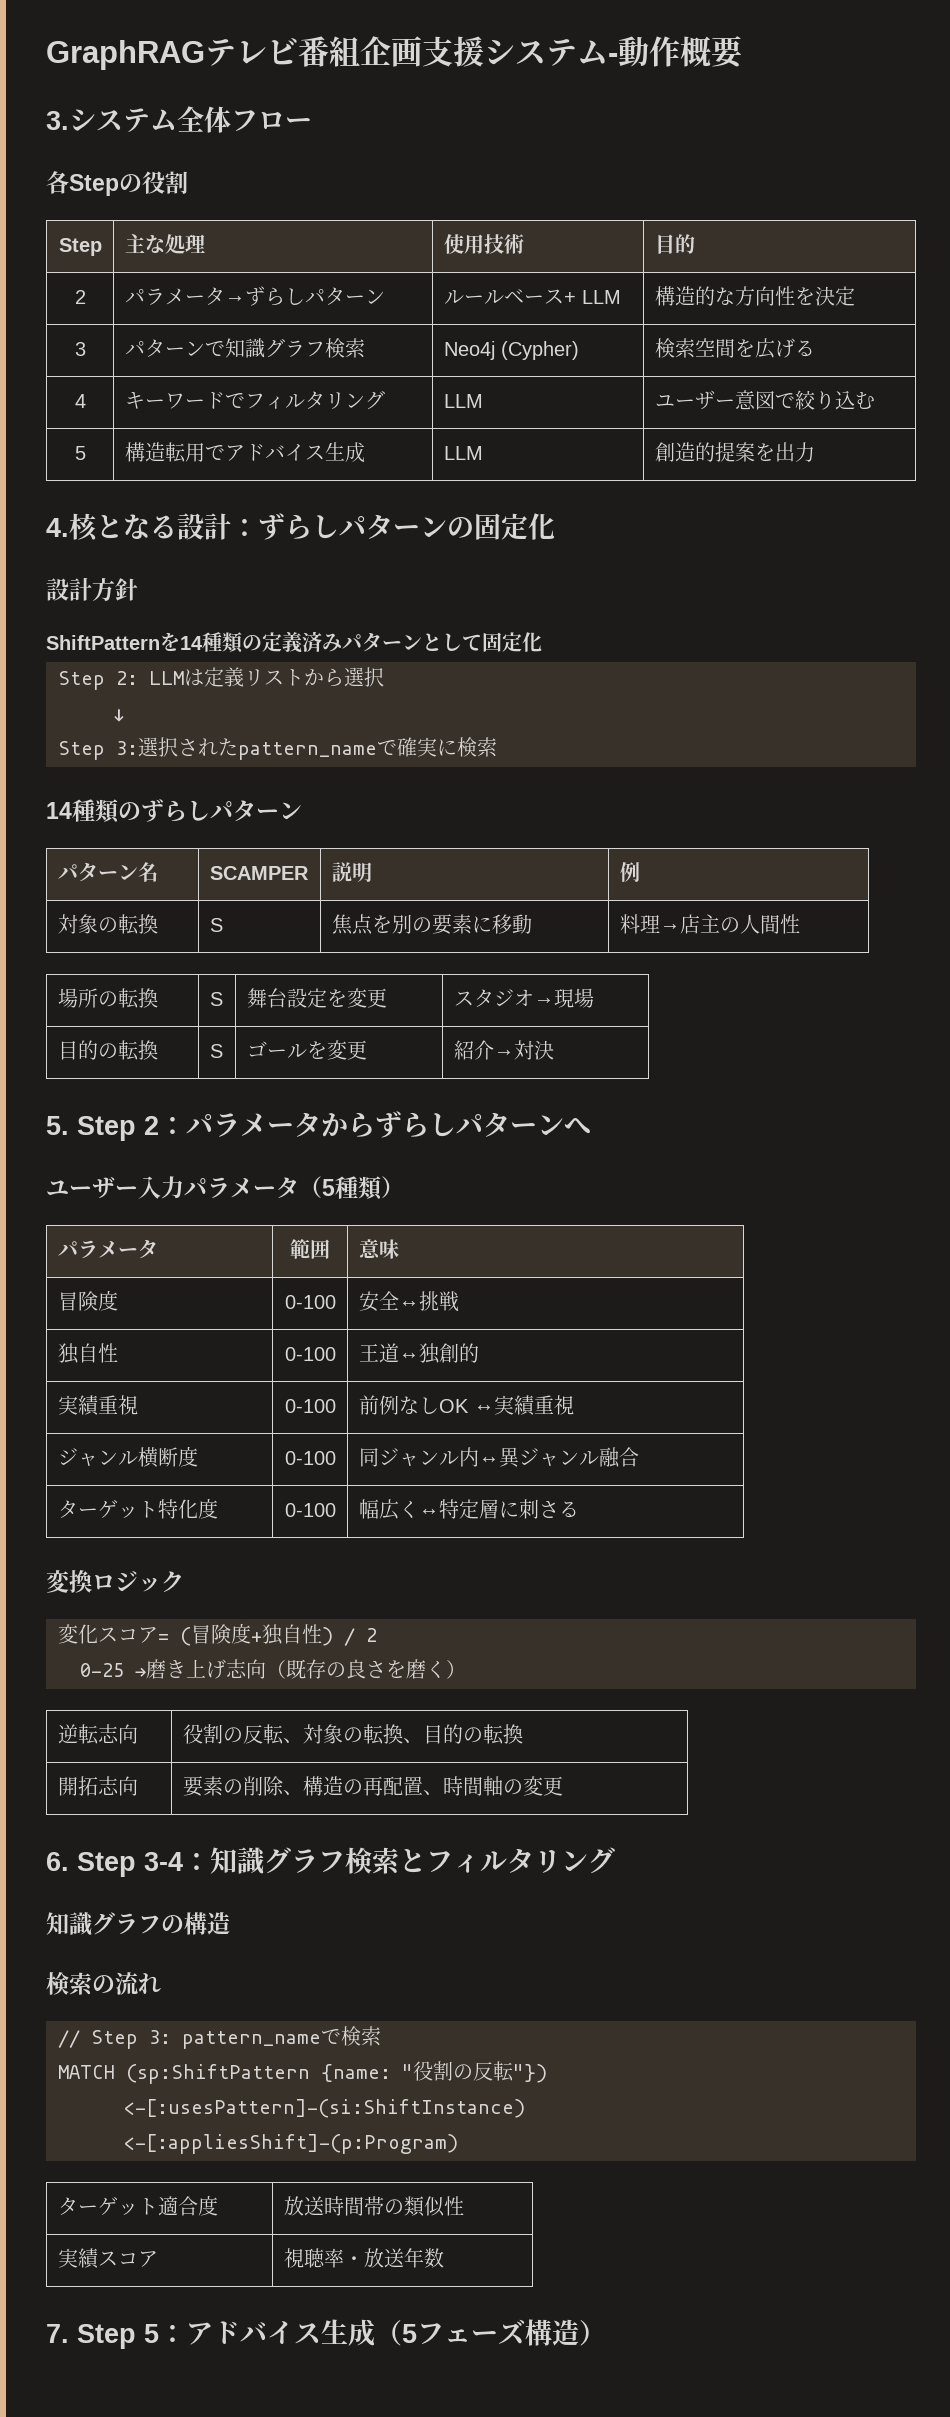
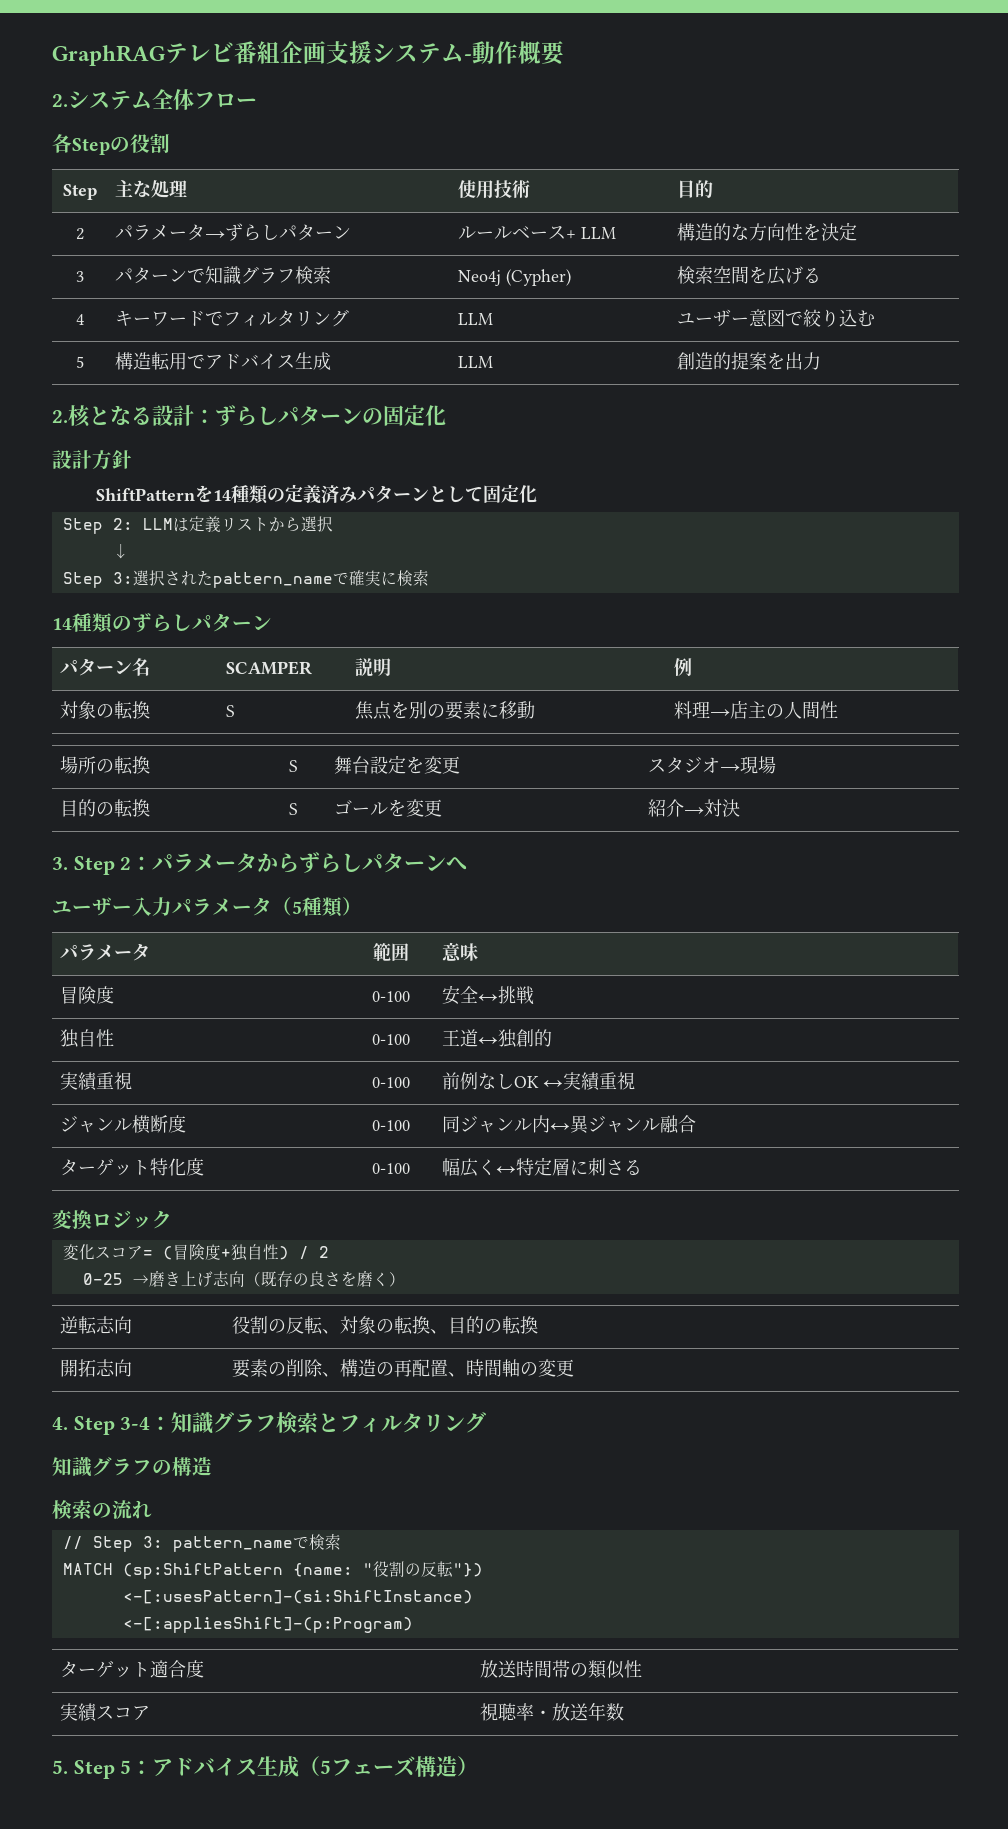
- 3.システム全体フロー
+ 2.システム全体フロー
- 4.核となる設計：ずらしパターンの固定化
+ 2.核となる設計：ずらしパターンの固定化
- 5. Step 2：パラメータからずらしパターンへ
+ 3. Step 2：パラメータからずらしパターンへ
- 6. Step 3-4：知識グラフ検索とフィルタリング
+ 4. Step 3-4：知識グラフ検索とフィルタリング
- 7. Step 5：アドバイス生成（5フェーズ構造）
+ 5. Step 5：アドバイス生成（5フェーズ構造）

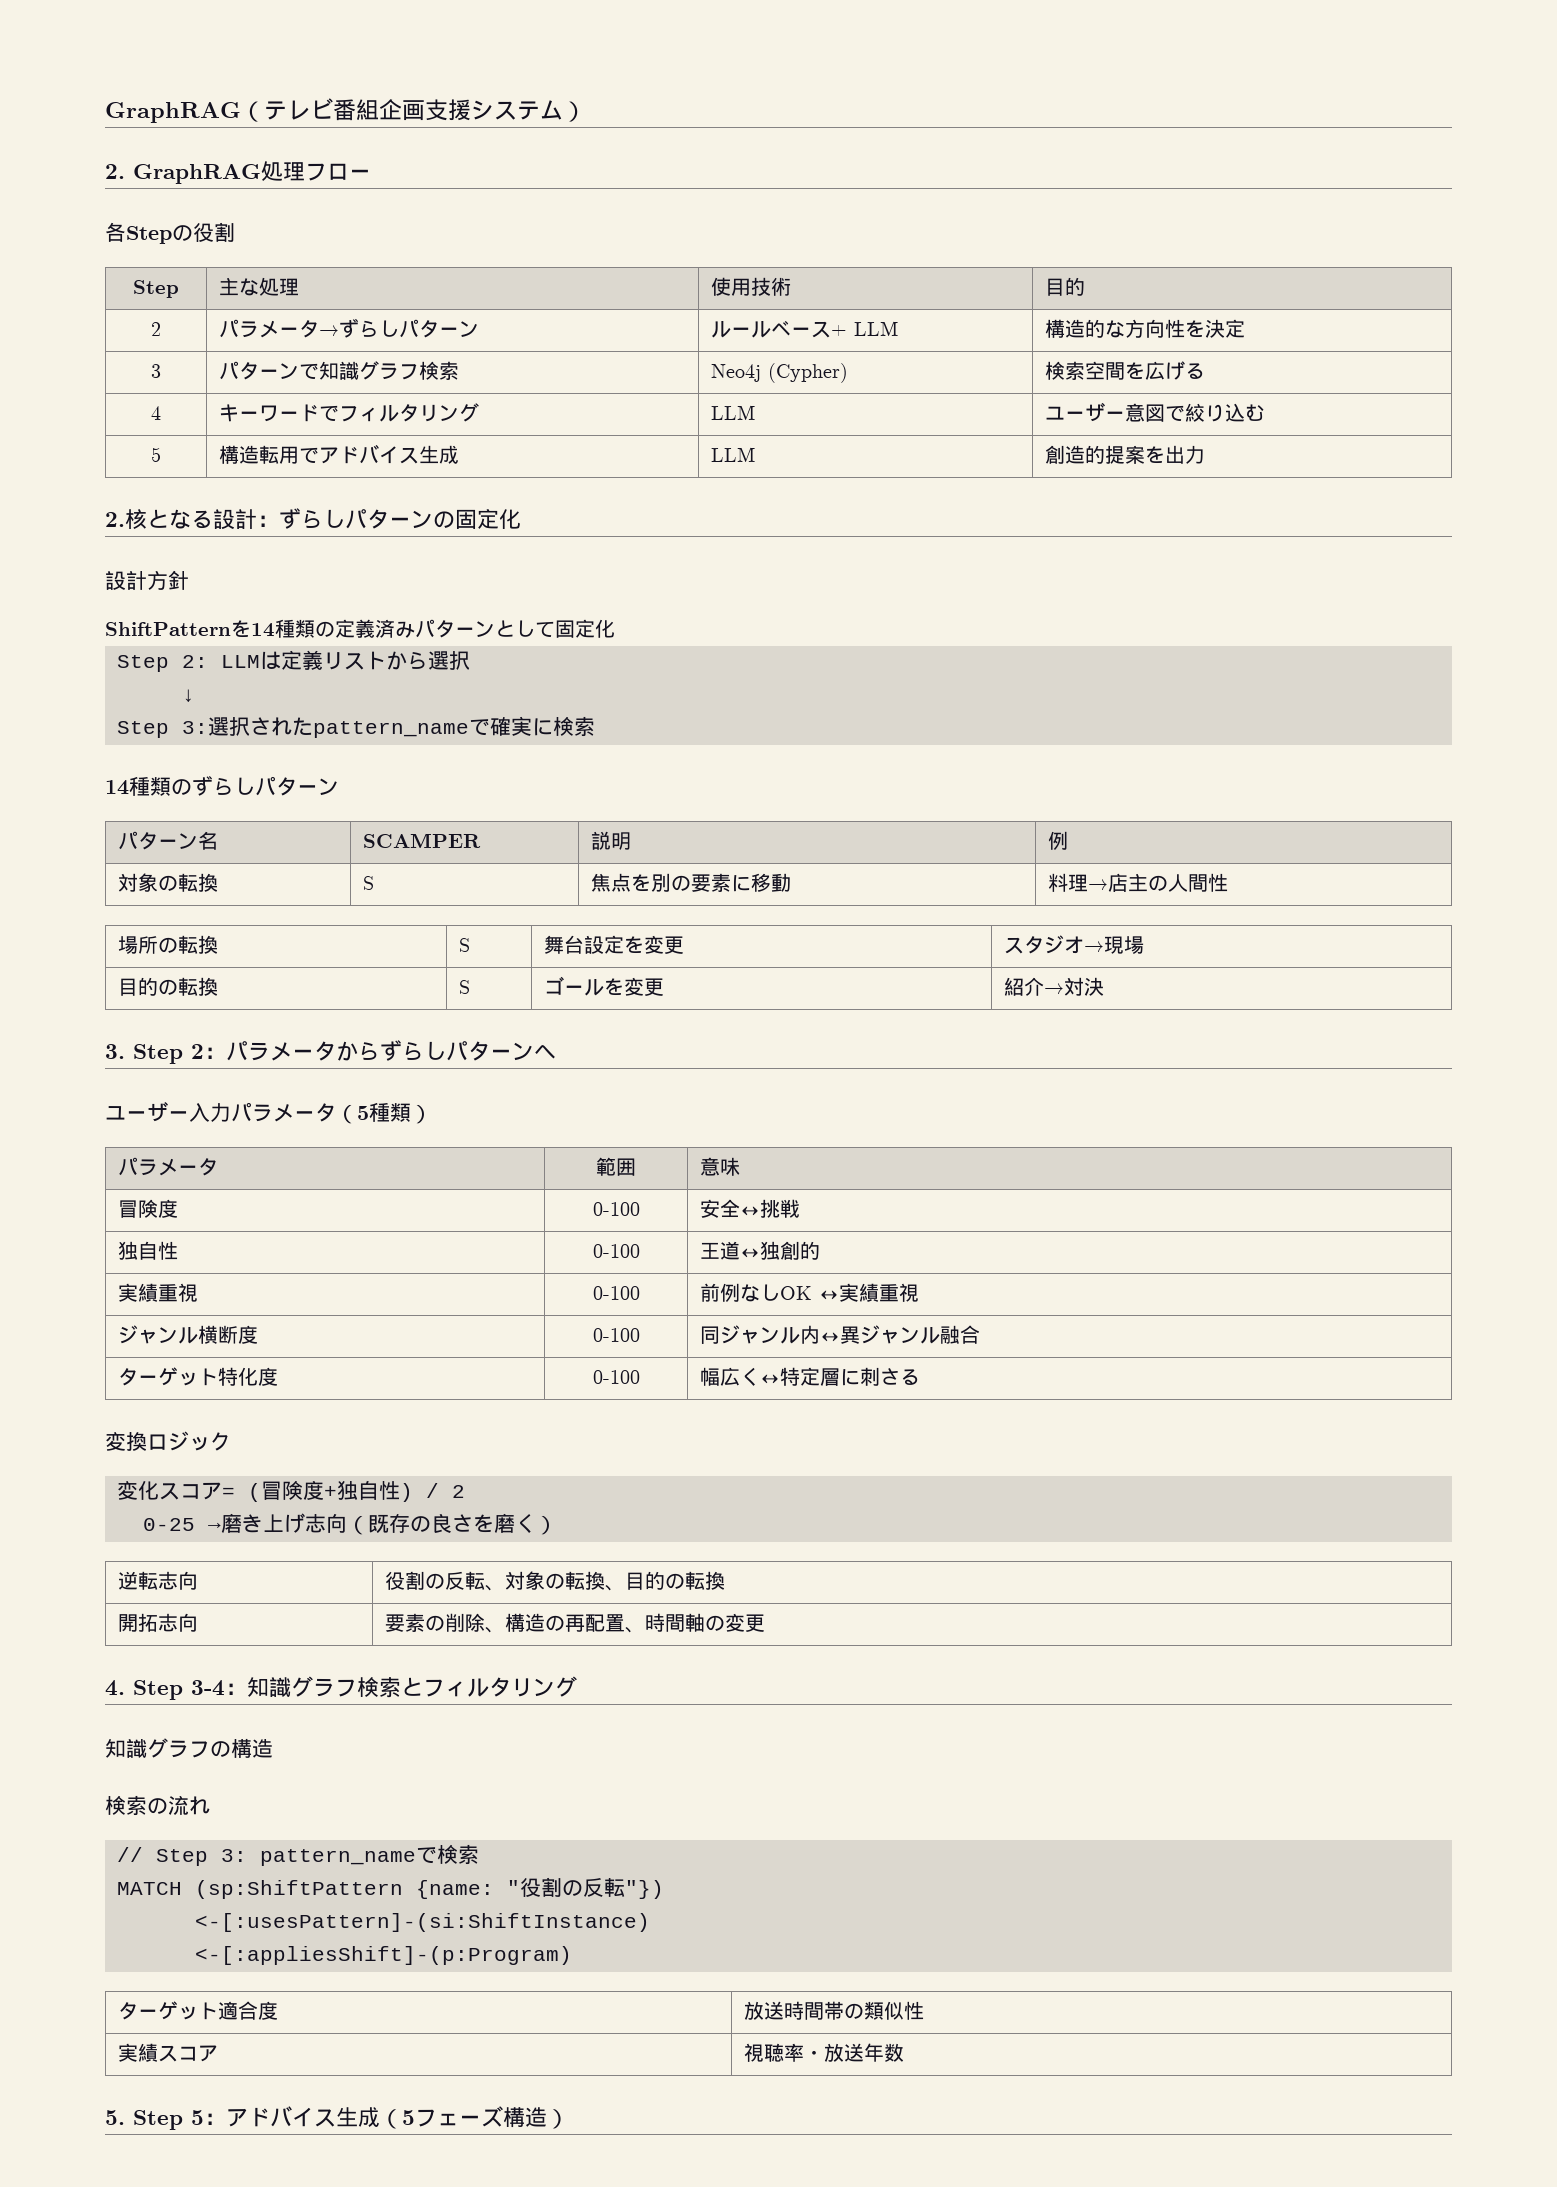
- GraphRAGテレビ番組企画支援システム-動作概要
- 2.システム全体フロー
+ GraphRAG（テレビ番組企画支援システム）
+ 2. GraphRAG処理フロー

